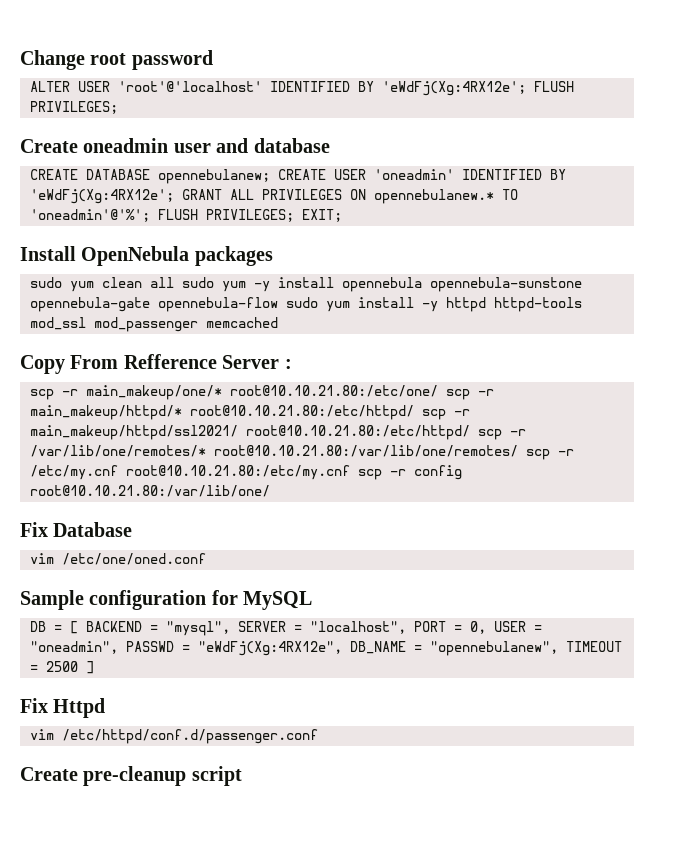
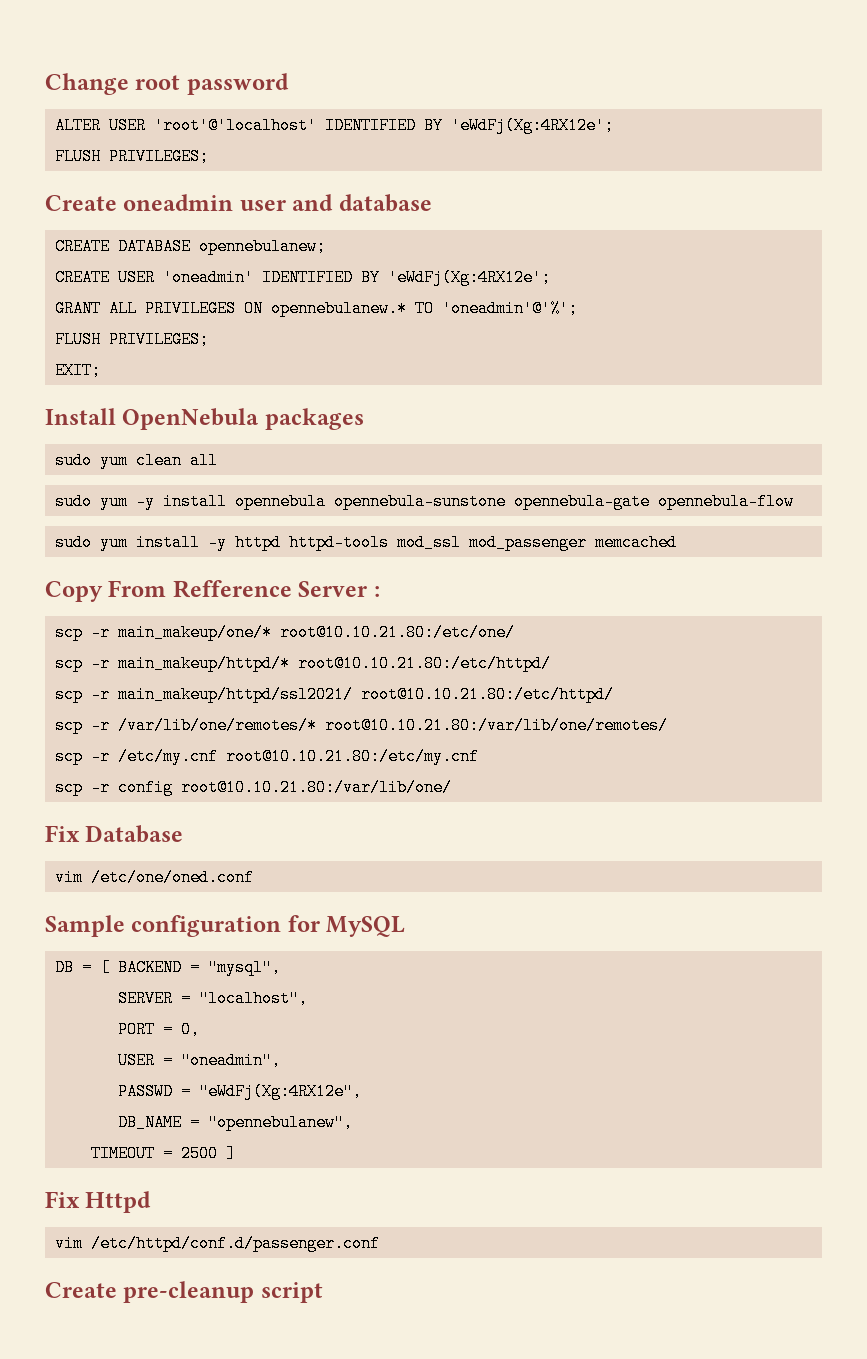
- ALTER USER 'root'@'localhost' IDENTIFIED BY 'eWdFj(Xg:4RX12e'; FLUSH PRIVILEGES;
+ ALTER USER 'root'@'localhost' IDENTIFIED BY 'eWdFj(Xg:4RX12e';
+ FLUSH PRIVILEGES;
- CREATE DATABASE opennebulanew; CREATE USER 'oneadmin' IDENTIFIED BY 'eWdFj(Xg:4RX12e'; GRANT ALL PRIVILEGES ON opennebulanew.* TO 'oneadmin'@'%'; FLUSH PRIVILEGES; EXIT;
+ CREATE DATABASE opennebulanew;
+ CREATE USER 'oneadmin' IDENTIFIED BY 'eWdFj(Xg:4RX12e';
+ GRANT ALL PRIVILEGES ON opennebulanew.* TO 'oneadmin'@'%';
+ FLUSH PRIVILEGES;
+ EXIT;
- sudo yum clean all sudo yum -y install opennebula opennebula-sunstone opennebula-gate opennebula-flow sudo yum install -y httpd httpd-tools mod_ssl mod_passenger memcached
+ sudo yum clean all
+ sudo yum -y install opennebula opennebula-sunstone opennebula-gate opennebula-flow
+ sudo yum install -y httpd httpd-tools mod_ssl mod_passenger memcached
- scp -r main_makeup/one/* root@10.10.21.80:/etc/one/ scp -r main_makeup/httpd/* root@10.10.21.80:/etc/httpd/ scp -r main_makeup/httpd/ssl2021/ root@10.10.21.80:/etc/httpd/ scp -r /var/lib/one/remotes/* root@10.10.21.80:/var/lib/one/remotes/ scp -r /etc/my.cnf root@10.10.21.80:/etc/my.cnf scp -r config root@10.10.21.80:/var/lib/one/
+ scp -r main_makeup/one/* root@10.10.21.80:/etc/one/
+ scp -r main_makeup/httpd/* root@10.10.21.80:/etc/httpd/
+ scp -r main_makeup/httpd/ssl2021/ root@10.10.21.80:/etc/httpd/
+ scp -r /var/lib/one/remotes/* root@10.10.21.80:/var/lib/one/remotes/
+ scp -r /etc/my.cnf root@10.10.21.80:/etc/my.cnf
+ scp -r config root@10.10.21.80:/var/lib/one/
- DB = [ BACKEND = "mysql", SERVER = "localhost", PORT = 0, USER = "oneadmin", PASSWD = "eWdFj(Xg:4RX12e", DB_NAME = "opennebulanew", TIMEOUT = 2500 ]
+ DB = [ BACKEND = "mysql",
+ SERVER = "localhost",
+ PORT = 0,
+ USER = "oneadmin",
+ PASSWD = "eWdFj(Xg:4RX12e",
+ DB_NAME = "opennebulanew",
+ TIMEOUT = 2500 ]

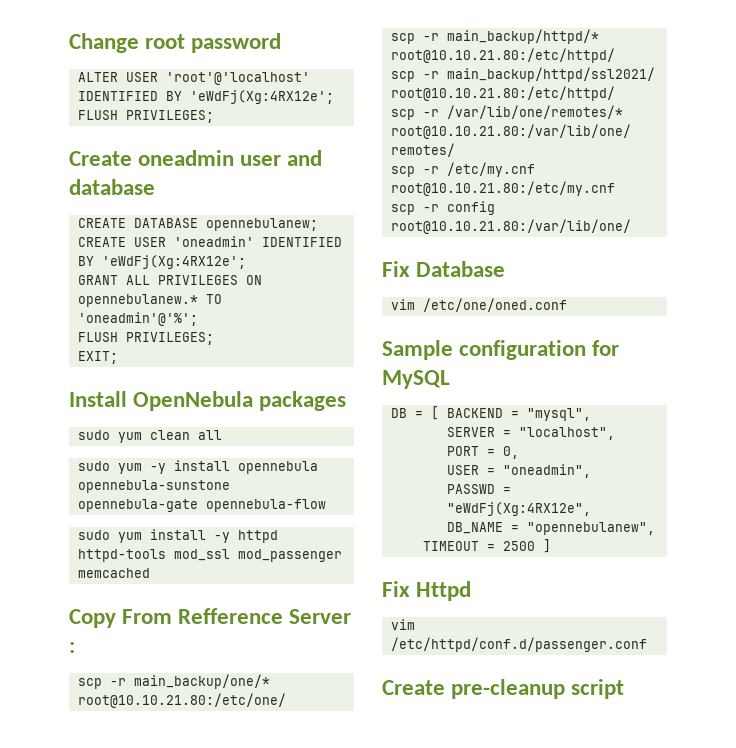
- scp -r main_makeup/one/* root@10.10.21.80:/etc/one/
+ scp -r main_backup/one/* root@10.10.21.80:/etc/one/
- scp -r main_makeup/httpd/* root@10.10.21.80:/etc/httpd/
- scp -r main_makeup/httpd/ssl2021/ root@10.10.21.80:/etc/httpd/
+ scp -r main_backup/httpd/* root@10.10.21.80:/etc/httpd/
+ scp -r main_backup/httpd/ssl2021/ root@10.10.21.80:/etc/httpd/

